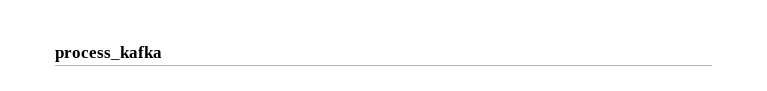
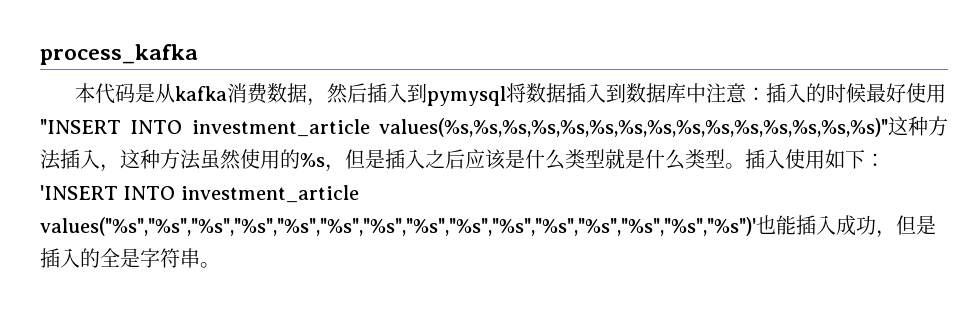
+ 本代码是从kafka消费数据，然后插入到pymysql将数据插入到数据库中注意：插入的时候最好使用"INSERT INTO investment_article values(%s,%s,%s,%s,%s,%s,%s,%s,%s,%s,%s,%s,%s,%s,%s)"这种方法插入，这种方法虽然使用的%s，但是插入之后应该是什么类型就是什么类型。插入使用如下：'INSERT INTO investment_article values("%s","%s","%s","%s","%s","%s","%s","%s","%s","%s","%s","%s","%s","%s","%s")'也能插入成功，但是插入的全是字符串。

